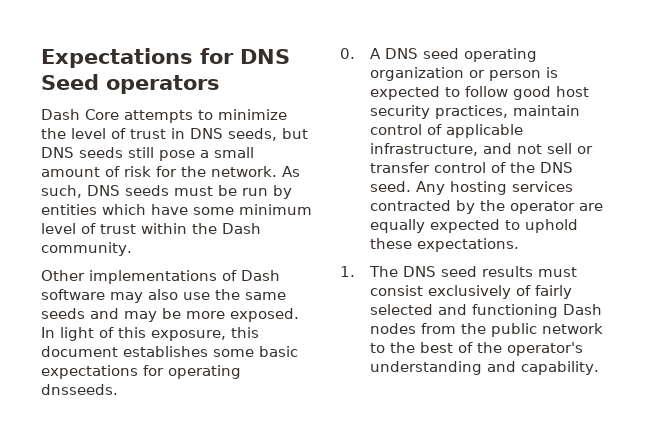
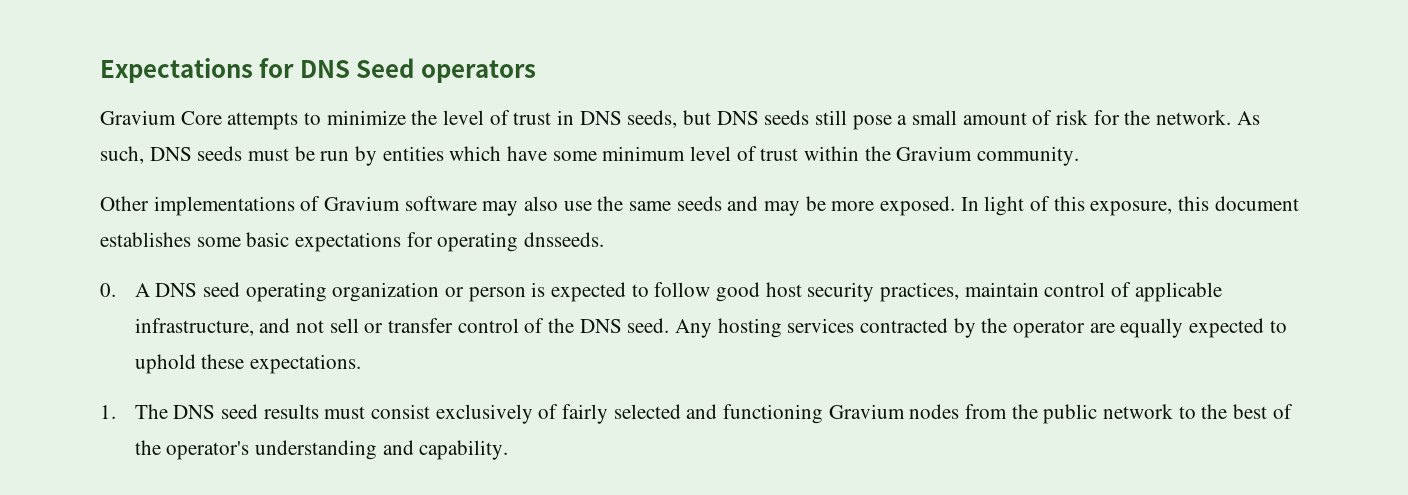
- Dash Core attempts to minimize the level of trust in DNS seeds, but DNS seeds still pose a small amount of risk for the network.
+ Gravium Core attempts to minimize the level of trust in DNS seeds, but DNS seeds still pose a small amount of risk for the network.
- As such, DNS seeds must be run by entities which have some minimum level of trust within the Dash community.
+ As such, DNS seeds must be run by entities which have some minimum level of trust within the Gravium community.
- Other implementations of Dash software may also use the same seeds and may be more exposed.
+ Other implementations of Gravium software may also use the same seeds and may be more exposed.
- 1. The DNS seed results must consist exclusively of fairly selected and functioning Dash nodes from the public network to the best of the operator's understanding and capability.
+ 1. The DNS seed results must consist exclusively of fairly selected and functioning Gravium nodes from the public network to the best of the operator's understanding and capability.

